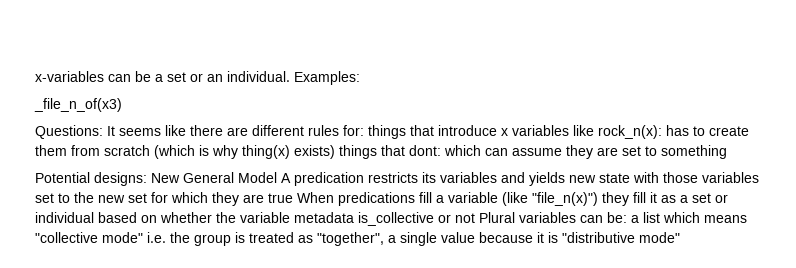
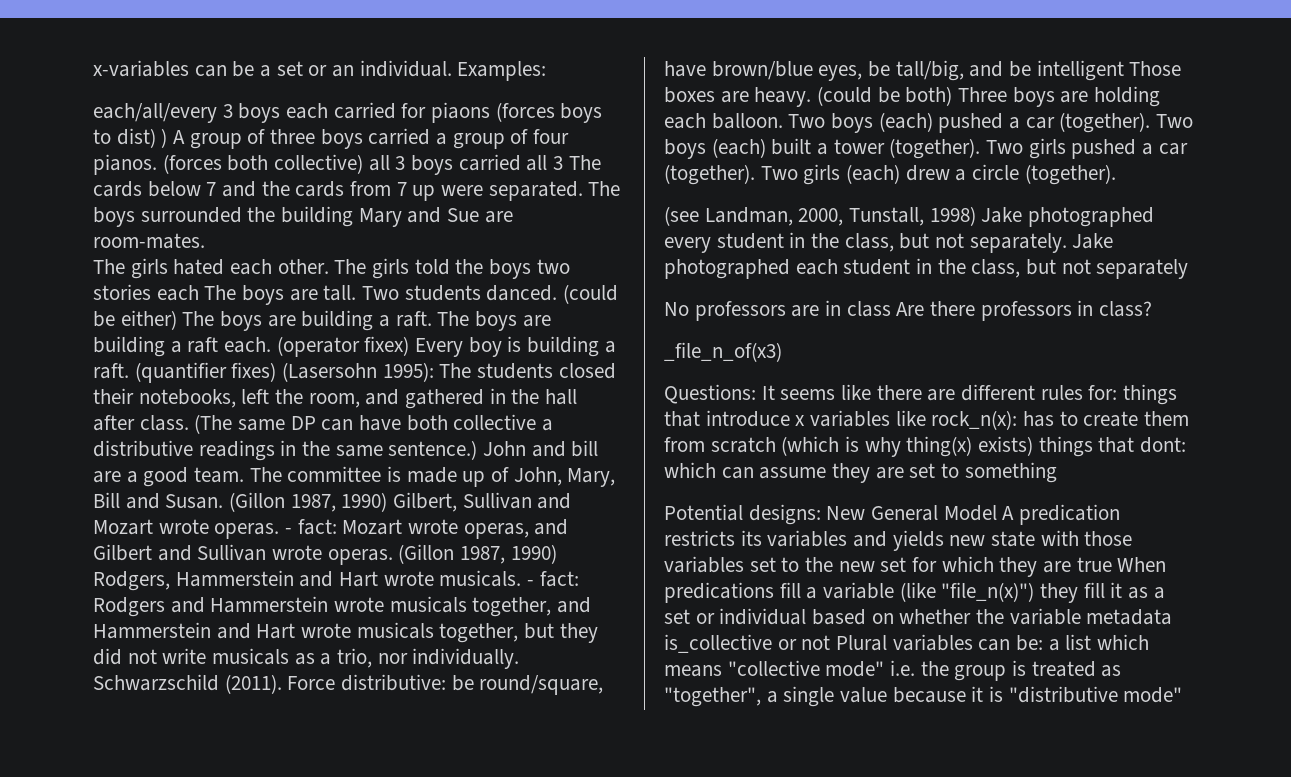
+ each/all/every 3 boys each carried for piaons (forces boys to dist) ) A group of three boys carried a group of four pianos. (forces both collective) all 3 boys carried all 3 The cards below 7 and the cards from 7 up were separated. The boys surrounded the building Mary and Sue are room-mates.
+ The girls hated each other. The girls told the boys two stories each The boys are tall. Two students danced. (could be either) The boys are building a raft. The boys are building a raft each. (operator fixex) Every boy is building a raft. (quantifier fixes) (Lasersohn 1995): The students closed their notebooks, left the room, and gathered in the hall after class. (The same DP can have both collective a distributive readings in the same sentence.) John and bill are a good team. The committee is made up of John, Mary, Bill and Susan. (Gillon 1987, 1990) Gilbert, Sullivan and Mozart wrote operas. - fact: Mozart wrote operas, and Gilbert and Sullivan wrote operas. (Gillon 1987, 1990) Rodgers, Hammerstein and Hart wrote musicals. - fact: Rodgers and Hammerstein wrote musicals together, and Hammerstein and Hart wrote musicals together, but they did not write musicals as a trio, nor individually. Schwarzschild (2011). Force distributive: be round/square, have brown/blue eyes, be tall/big, and be intelligent Those boxes are heavy. (could be both) Three boys are holding each balloon. Two boys (each) pushed a car (together). Two boys (each) built a tower (together). Two girls pushed a car (together). Two girls (each) drew a circle (together).
+ (see Landman, 2000, Tunstall, 1998) Jake photographed every student in the class, but not separately. Jake photographed each student in the class, but not separately
+ No professors are in class Are there professors in class?

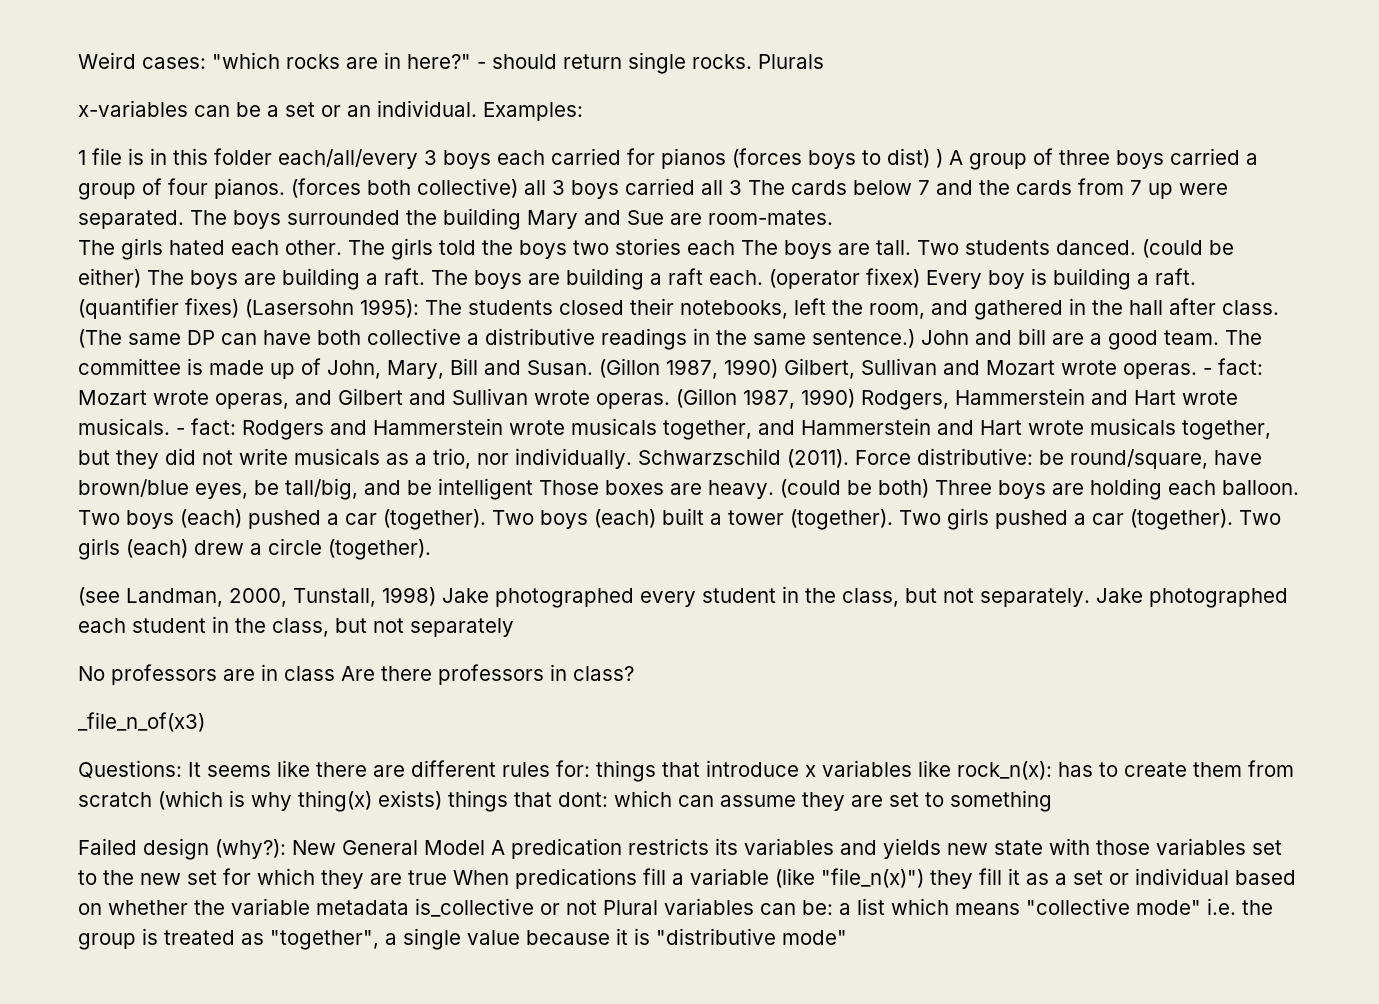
+ Weird cases: "which rocks are in here?" - should return single rocks. Plurals
- each/all/every 3 boys each carried for piaons (forces boys to dist) ) A group of three boys carried a group of four pianos.
+ 1 file is in this folder each/all/every 3 boys each carried for pianos (forces boys to dist) ) A group of three boys carried a group of four pianos.
- Potential designs:
+ Failed design (why?):

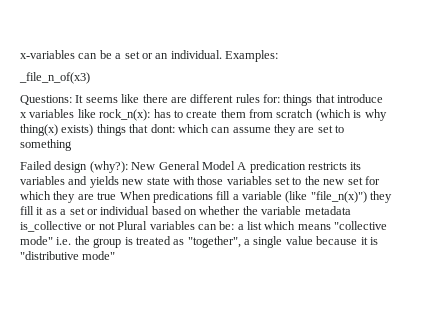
- Weird cases: "which rocks are in here?" - should return single rocks. Plurals
- 1 file is in this folder each/all/every 3 boys each carried for pianos (forces boys to dist) ) A group of three boys carried a group of four pianos. (forces both collective) all 3 boys carried all 3 The cards below 7 and the cards from 7 up were separated. The boys surrounded the building Mary and Sue are room-mates.
- The girls hated each other. The girls told the boys two stories each The boys are tall. Two students danced. (could be either) The boys are building a raft. The boys are building a raft each. (operator fixex) Every boy is building a raft. (quantifier fixes) (Lasersohn 1995): The students closed their notebooks, left the room, and gathered in the hall after class. (The same DP can have both collective a distributive readings in the same sentence.) John and bill are a good team. The committee is made up of John, Mary, Bill and Susan. (Gillon 1987, 1990) Gilbert, Sullivan and Mozart wrote operas. - fact: Mozart wrote operas, and Gilbert and Sullivan wrote operas. (Gillon 1987, 1990) Rodgers, Hammerstein and Hart wrote musicals. - fact: Rodgers and Hammerstein wrote musicals together, and Hammerstein and Hart wrote musicals together, but they did not write musicals as a trio, nor individually. Schwarzschild (2011). Force distributive: be round/square, have brown/blue eyes, be tall/big, and be intelligent Those boxes are heavy. (could be both) Three boys are holding each balloon. Two boys (each) pushed a car (together). Two boys (each) built a tower (together). Two girls pushed a car (together). Two girls (each) drew a circle (together).
- (see Landman, 2000, Tunstall, 1998) Jake photographed every student in the class, but not separately. Jake photographed each student in the class, but not separately
- No professors are in class Are there professors in class?

